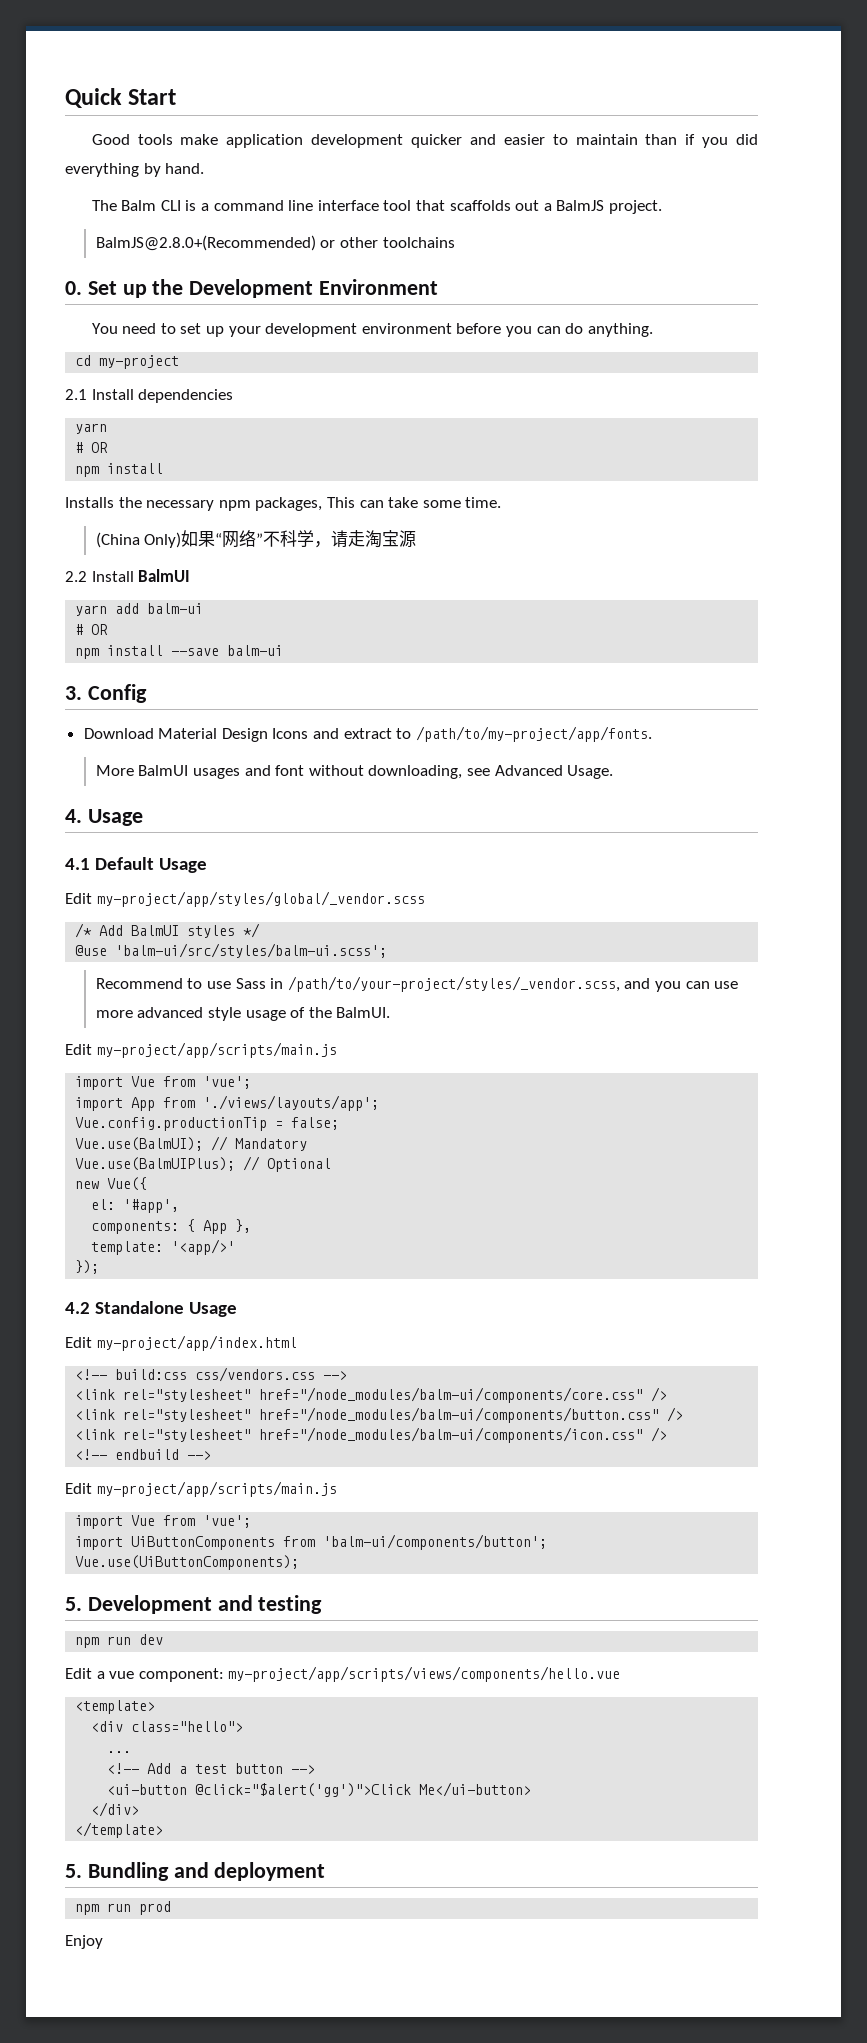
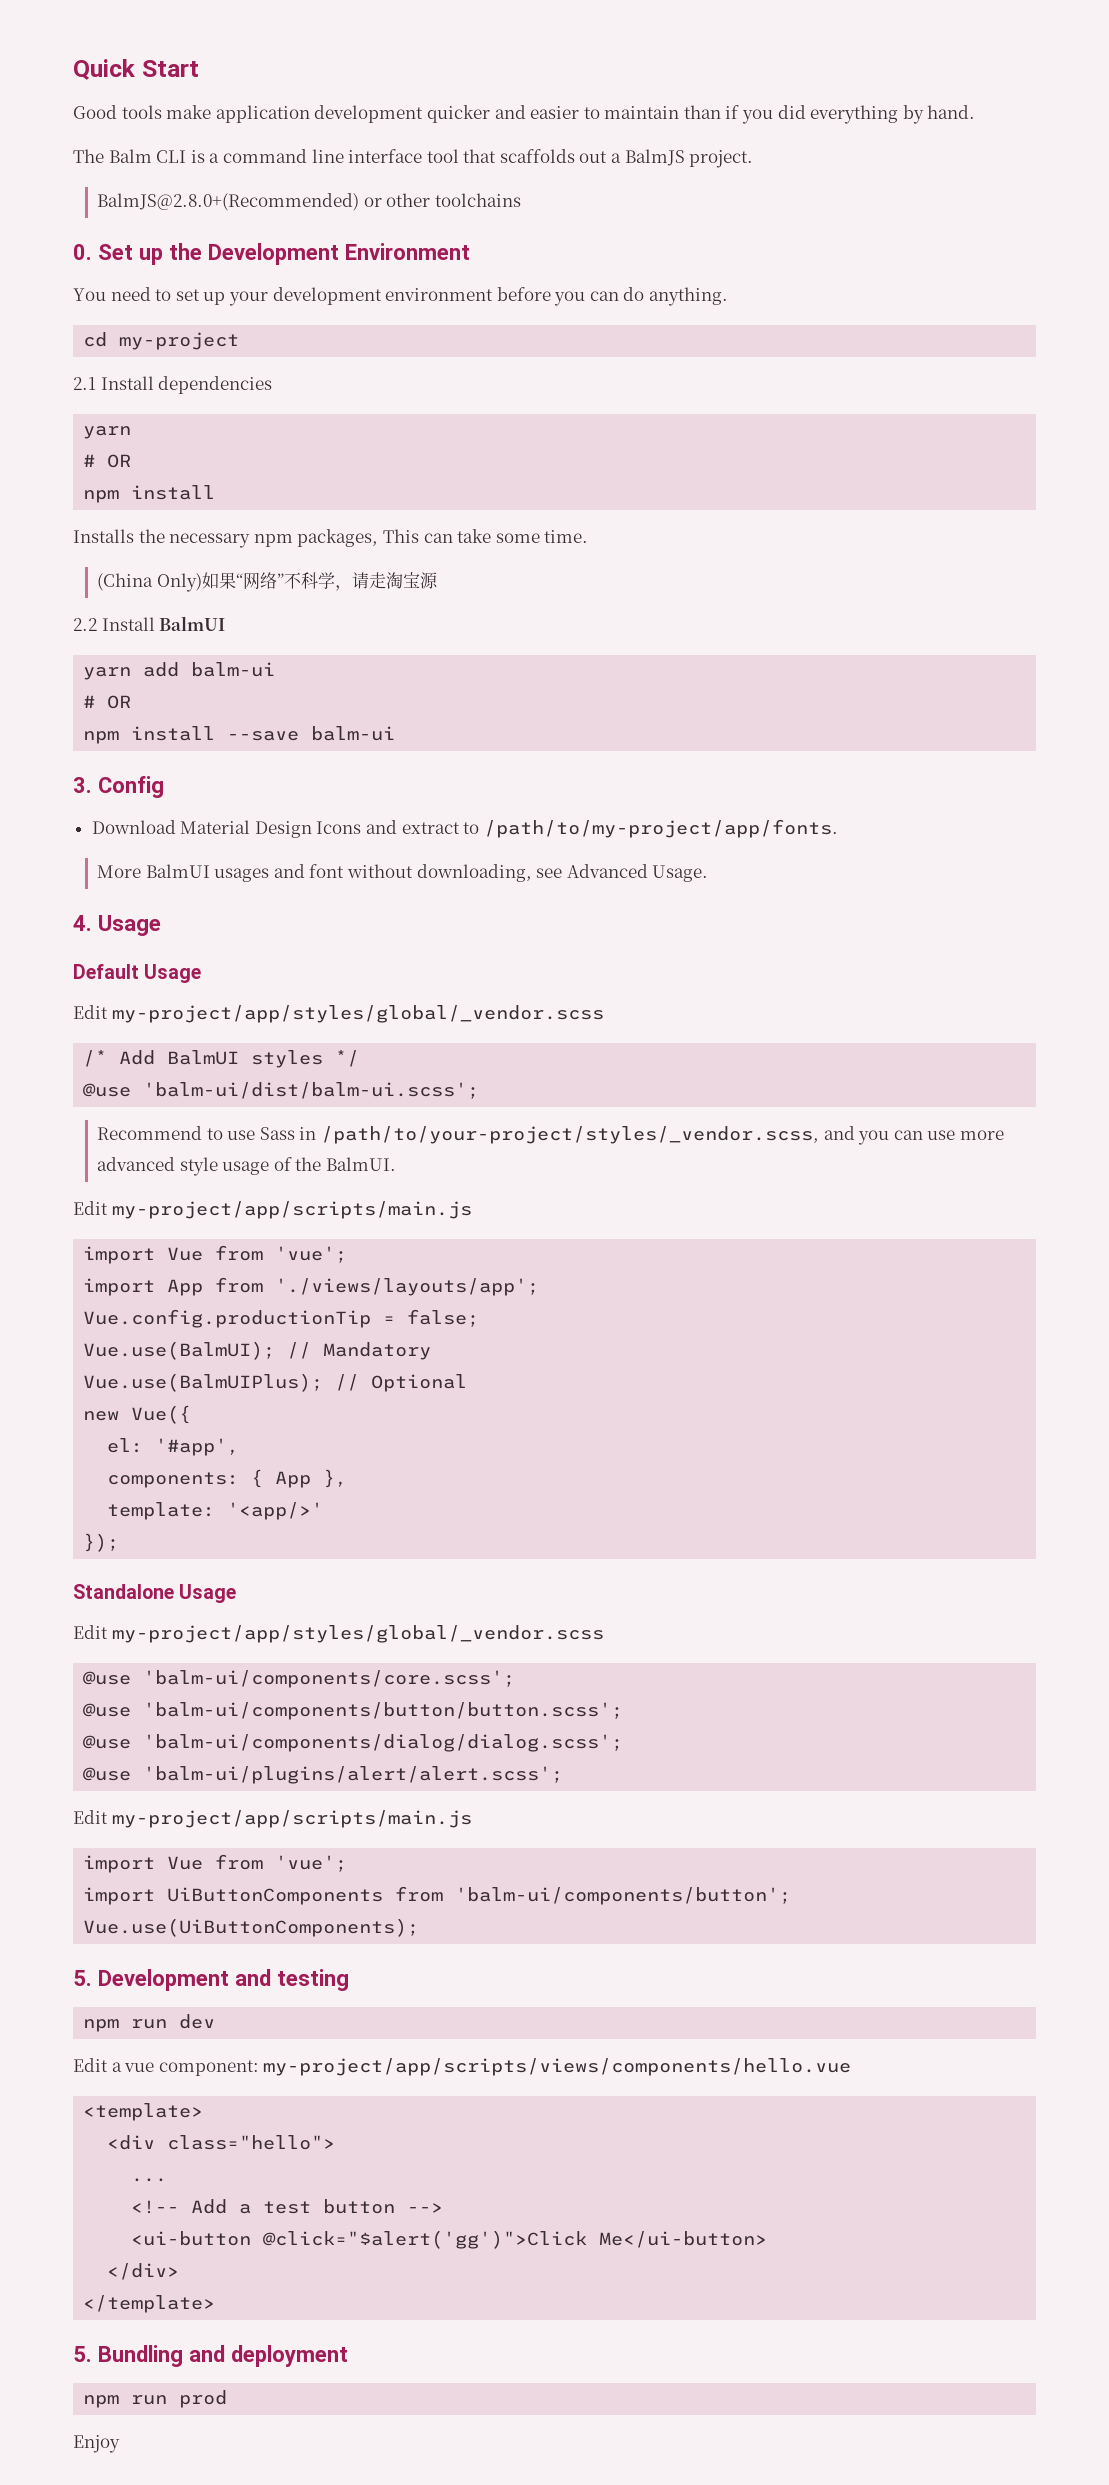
- 4.1 Default Usage
+ Default Usage
- @use 'balm-ui/src/styles/balm-ui.scss';
+ @use 'balm-ui/dist/balm-ui.scss';
- 4.2 Standalone Usage
- Edit my-project/app/index.html
- <!-- build:css css/vendors.css -->
- <link rel="stylesheet" href="/node_modules/balm-ui/components/core.css" />
- <link rel="stylesheet" href="/node_modules/balm-ui/components/button.css" />
- <link rel="stylesheet" href="/node_modules/balm-ui/components/icon.css" />
- <!-- endbuild -->
+ Standalone Usage
+ Edit my-project/app/styles/global/_vendor.scss
+ @use 'balm-ui/components/core.scss';
+ @use 'balm-ui/components/button/button.scss';
+ @use 'balm-ui/components/dialog/dialog.scss';
+ @use 'balm-ui/plugins/alert/alert.scss';

